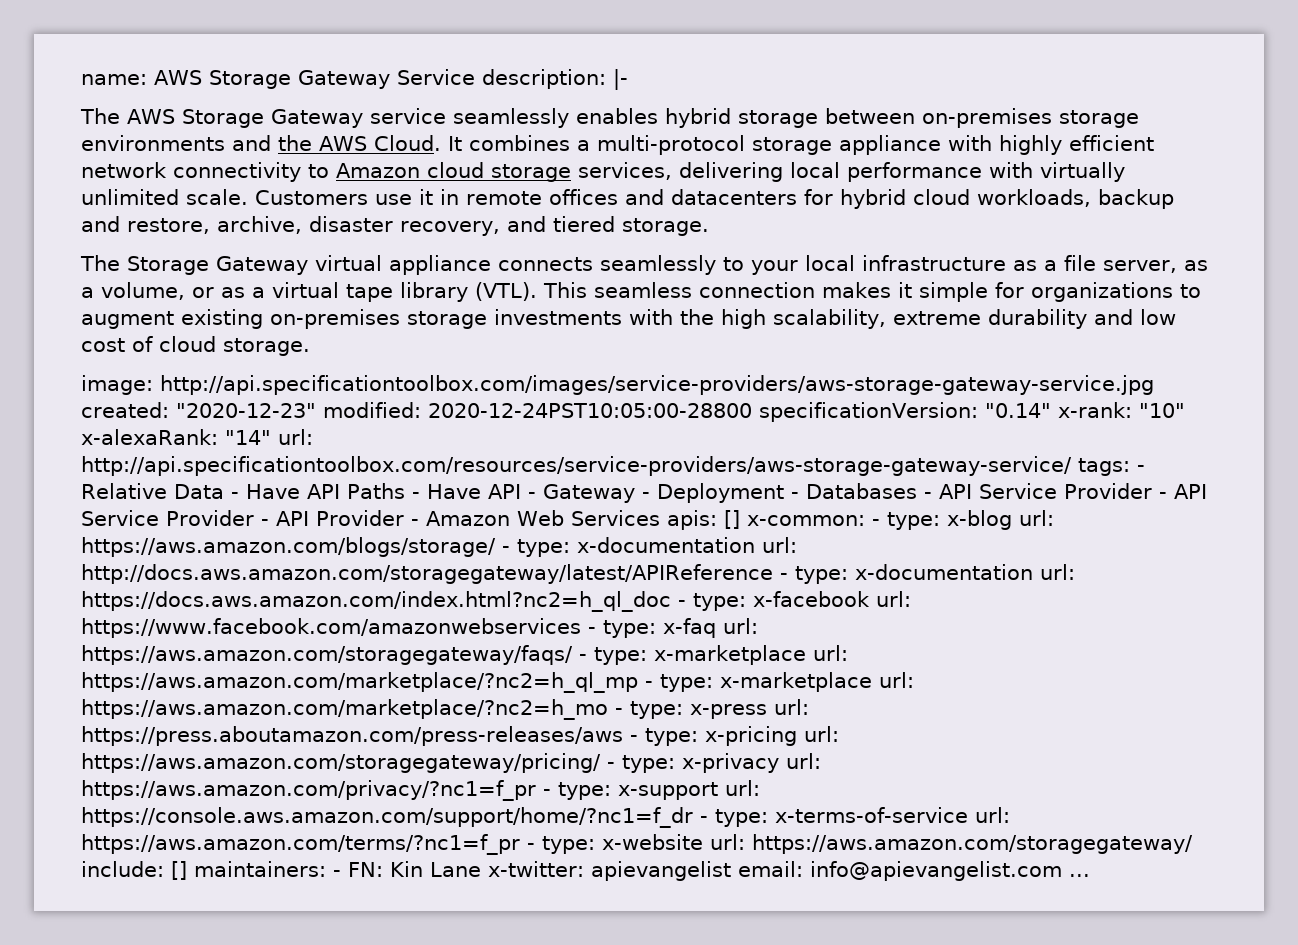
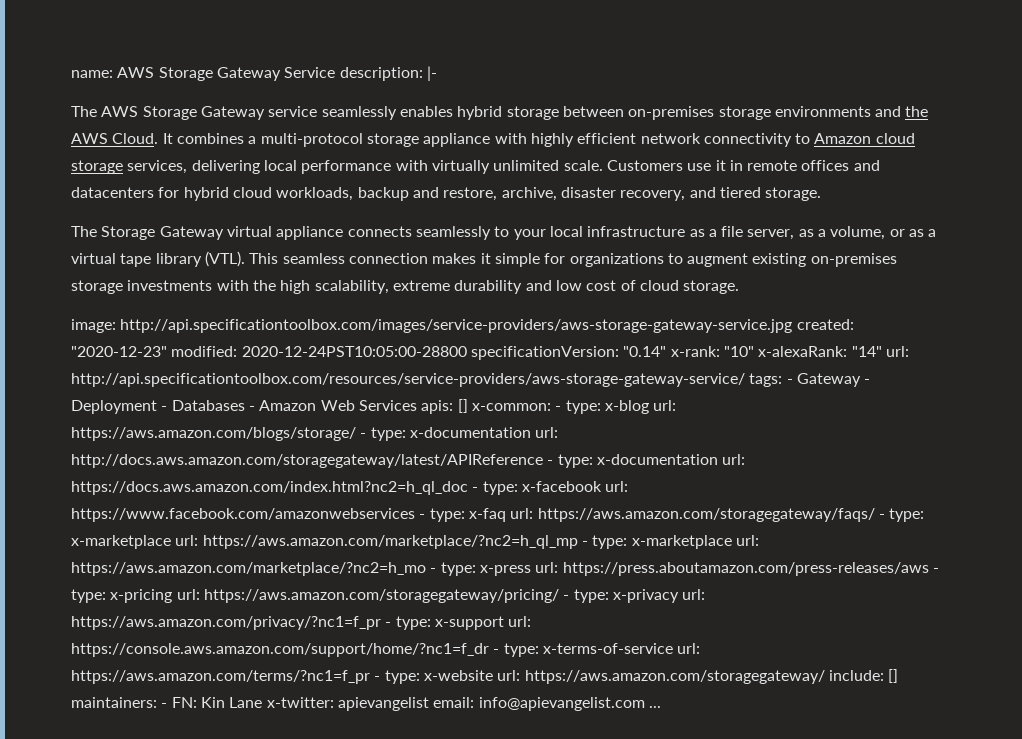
- - Relative Data - Have API Paths - Have API - Gateway - Deployment - Databases - API Service Provider - API Service Provider - API Provider - Amazon Web Services apis:
+ - Gateway - Deployment - Databases - Amazon Web Services apis:

